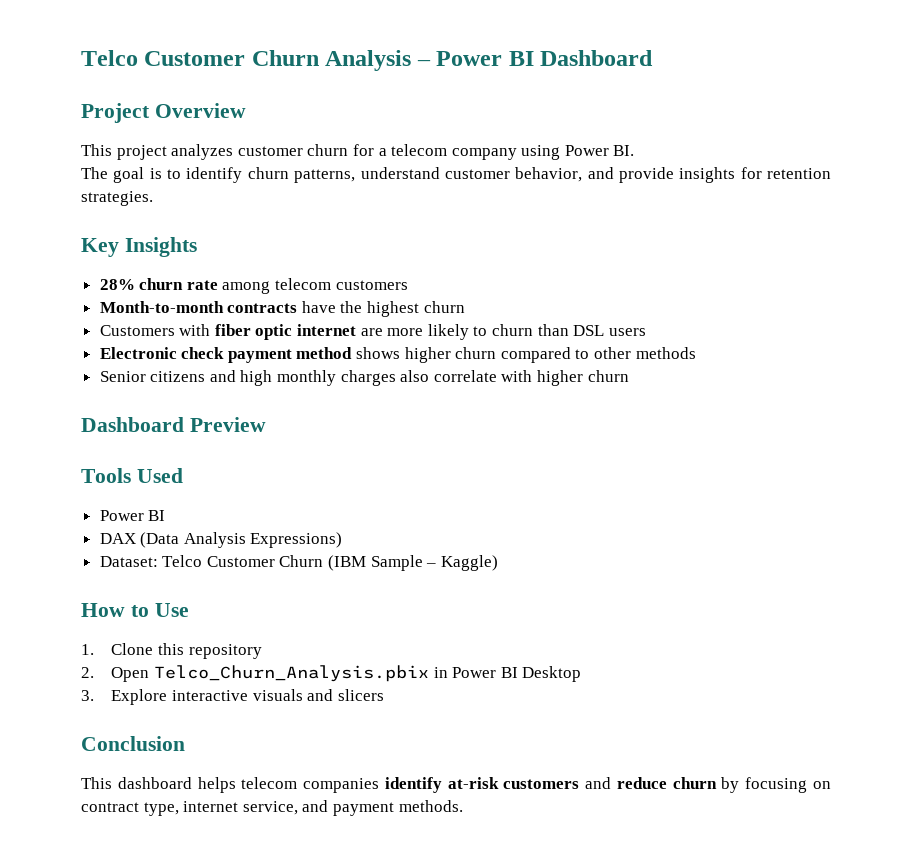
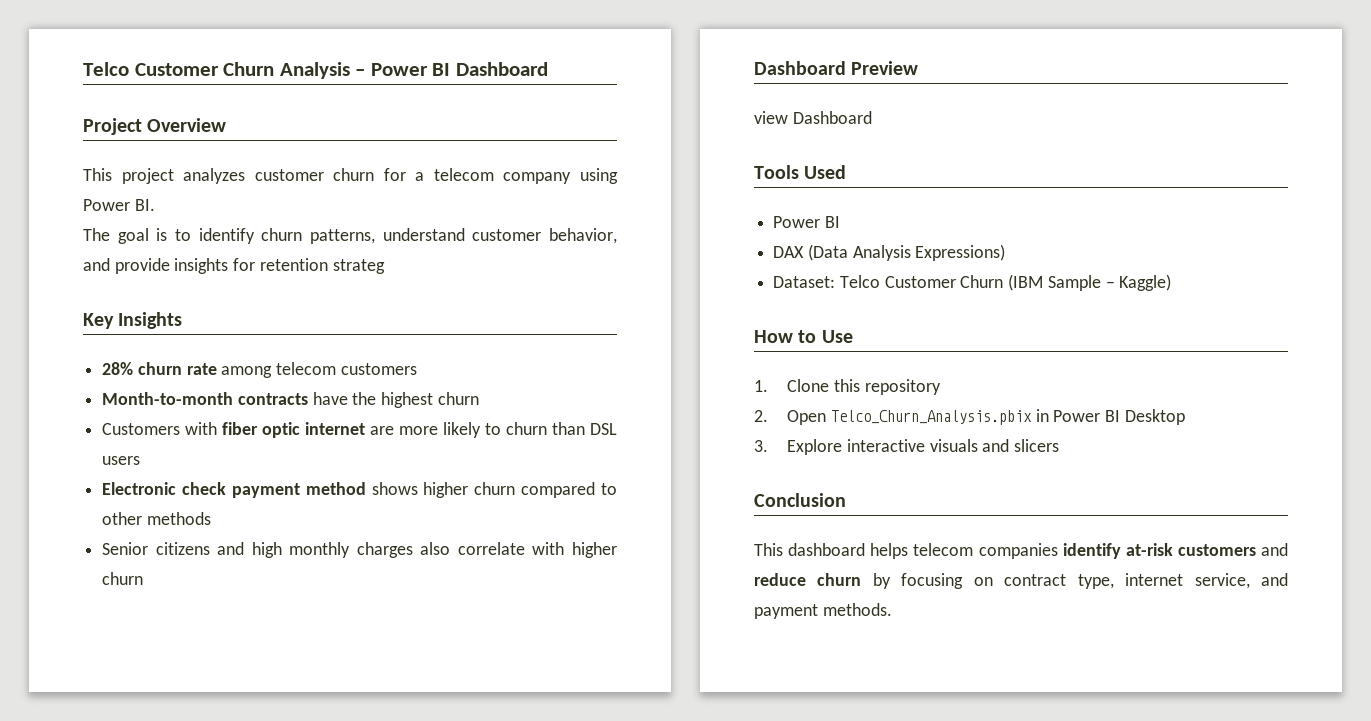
- The goal is to identify churn patterns, understand customer behavior, and provide insights for retention strategies.
+ The goal is to identify churn patterns, understand customer behavior, and provide insights for retention strateg
+ view Dashboard

